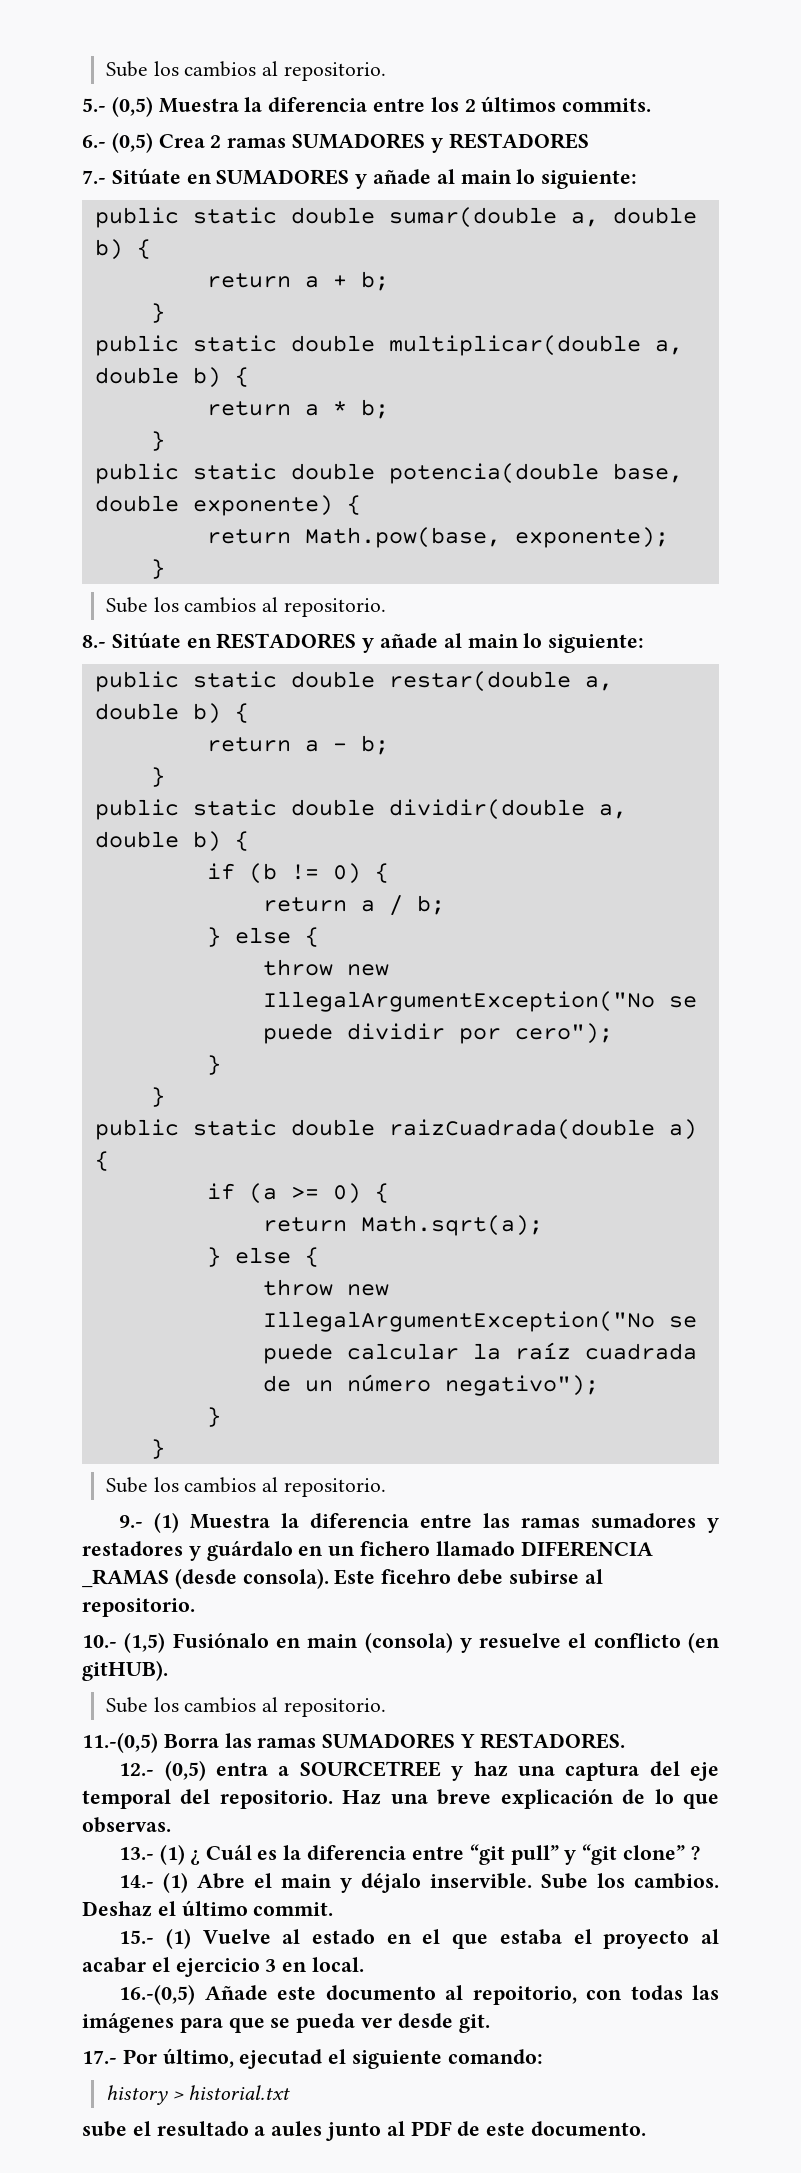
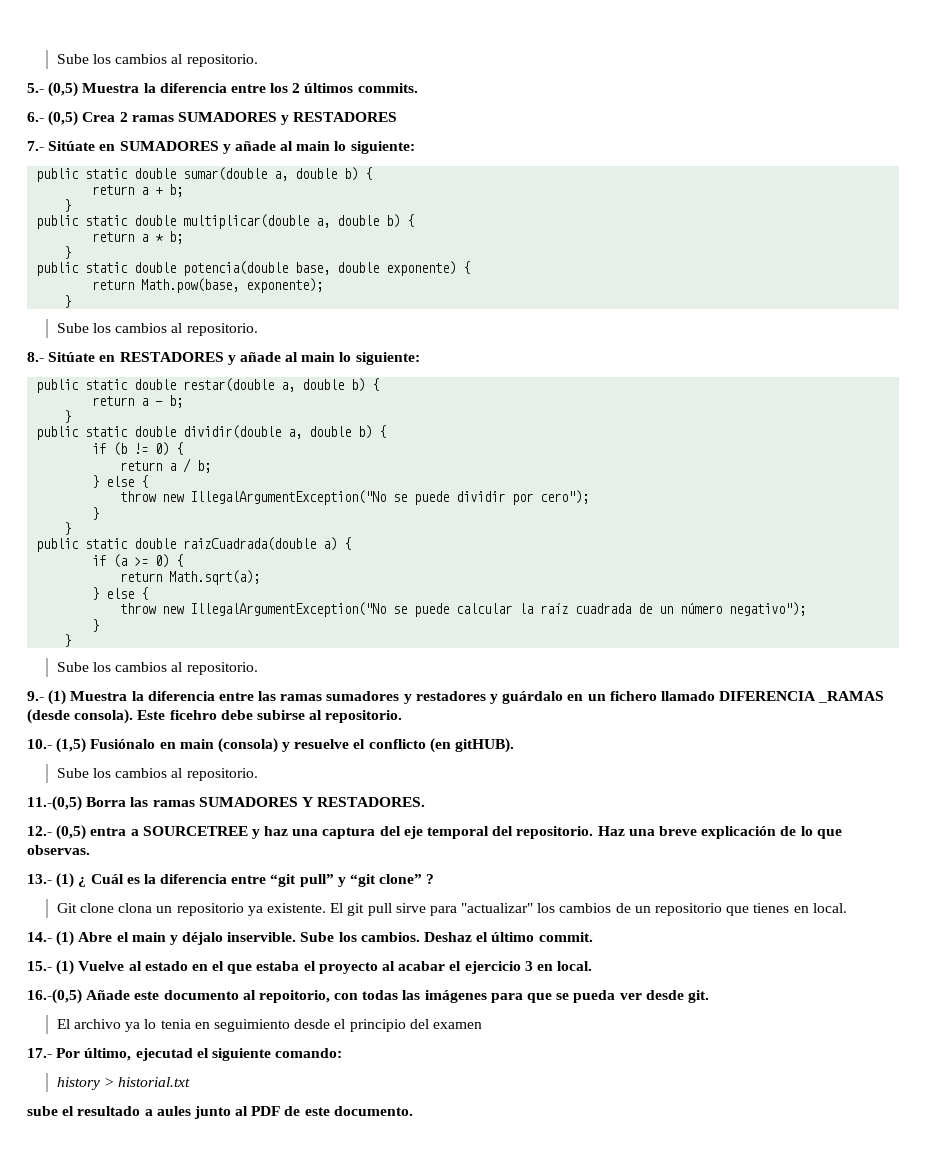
+ Git clone clona un repositorio ya existente. El git pull sirve para "actualizar" los cambios de un repositorio que tienes en local.
+ El archivo ya lo tenia en seguimiento desde el principio del examen

